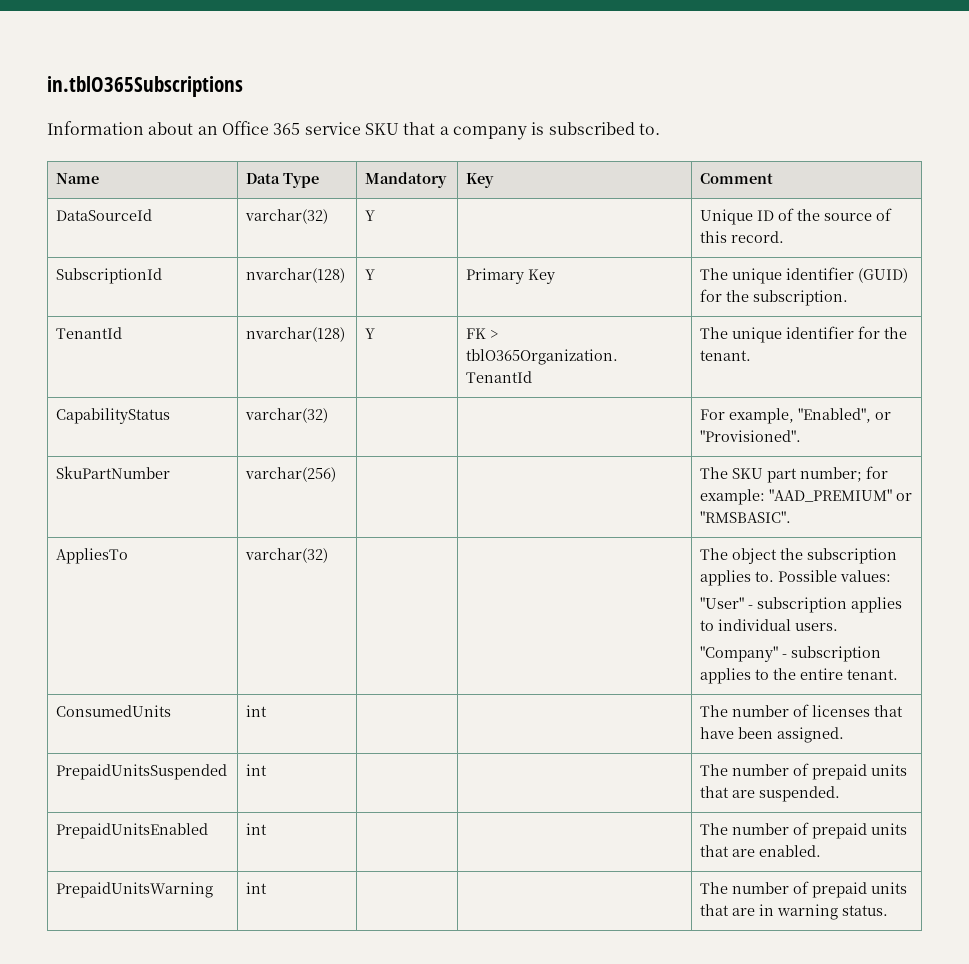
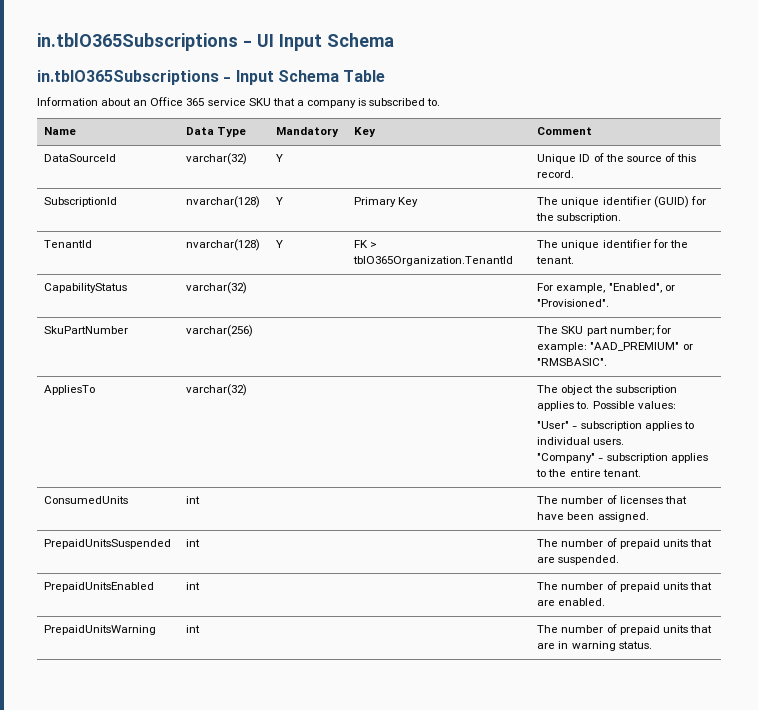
- in.tblO365Subscriptions
+ in.tblO365Subscriptions - UI Input Schema
+ in.tblO365Subscriptions - Input Schema Table

